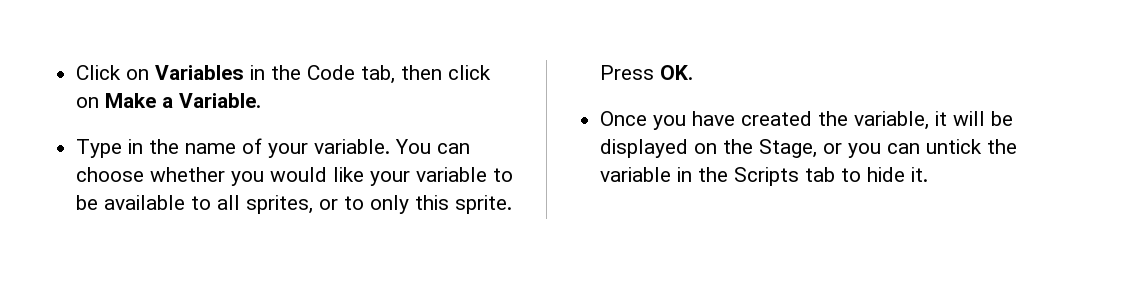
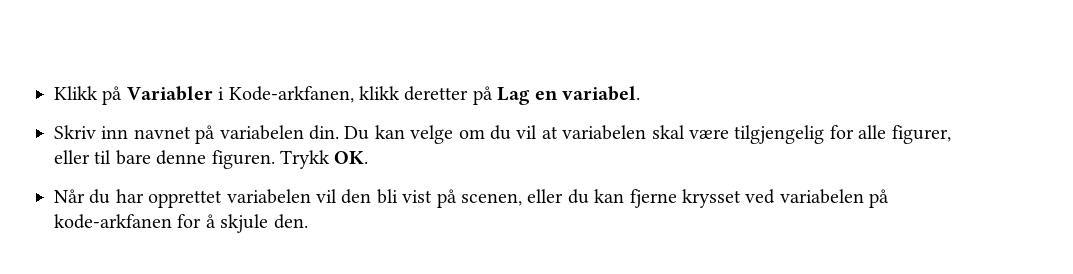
- Click on Variables in the Code tab, then click on Make a Variable.
- Type in the name of your variable. You can choose whether you would like your variable to be available to all sprites, or to only this sprite. Press OK.
- Once you have created the variable, it will be displayed on the Stage, or you can untick the variable in the Scripts tab to hide it.
+ Klikk på Variabler i Kode-arkfanen, klikk deretter på Lag en variabel.
+ Skriv inn navnet på variabelen din. Du kan velge om du vil at variabelen skal være tilgjengelig for alle figurer, eller til bare denne figuren. Trykk OK.
+ Når du har opprettet variabelen vil den bli vist på scenen, eller du kan fjerne krysset ved variabelen på kode-arkfanen for å skjule den.

